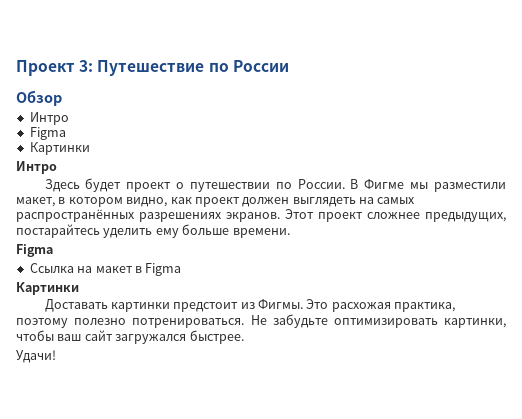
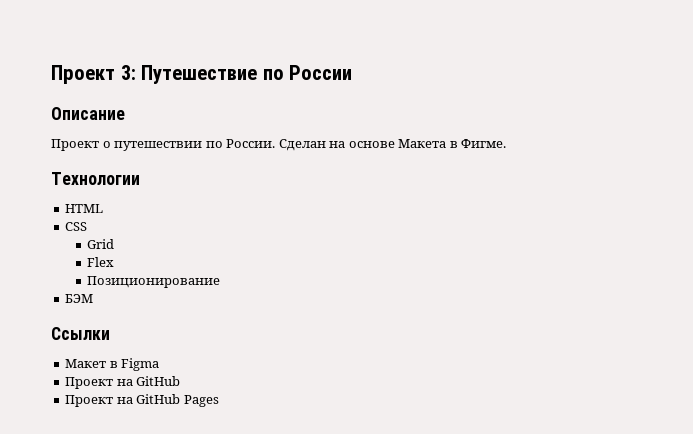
- Обзор
- Интро
- Figma
- Картинки
- Интро
- Здесь будет проект о путешествии по России. В Фигме мы разместили макет, в котором видно, как проект должен выглядеть на самых распространённых разрешениях экранов. Этот проект сложнее предыдущих, постарайтесь уделить ему больше времени.
- Figma
- Ссылка на макет в Figma
- Картинки
- Доставать картинки предстоит из Фигмы. Это расхожая практика, поэтому полезно потренироваться. Не забудьте оптимизировать картинки, чтобы ваш сайт загружался быстрее.
- Удачи!
+ Описание
+ Проект о путешествии по России. Сделан на основе Макета в Фигме.
+ Технологии
+ HTML
+ CSS
+ Grid
+ Flex
+ Позиционирование
+ БЭМ
+ Ссылки
+ Макет в Figma
+ Проект на GitHub
+ Проект на GitHub Pages

